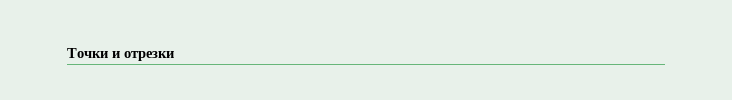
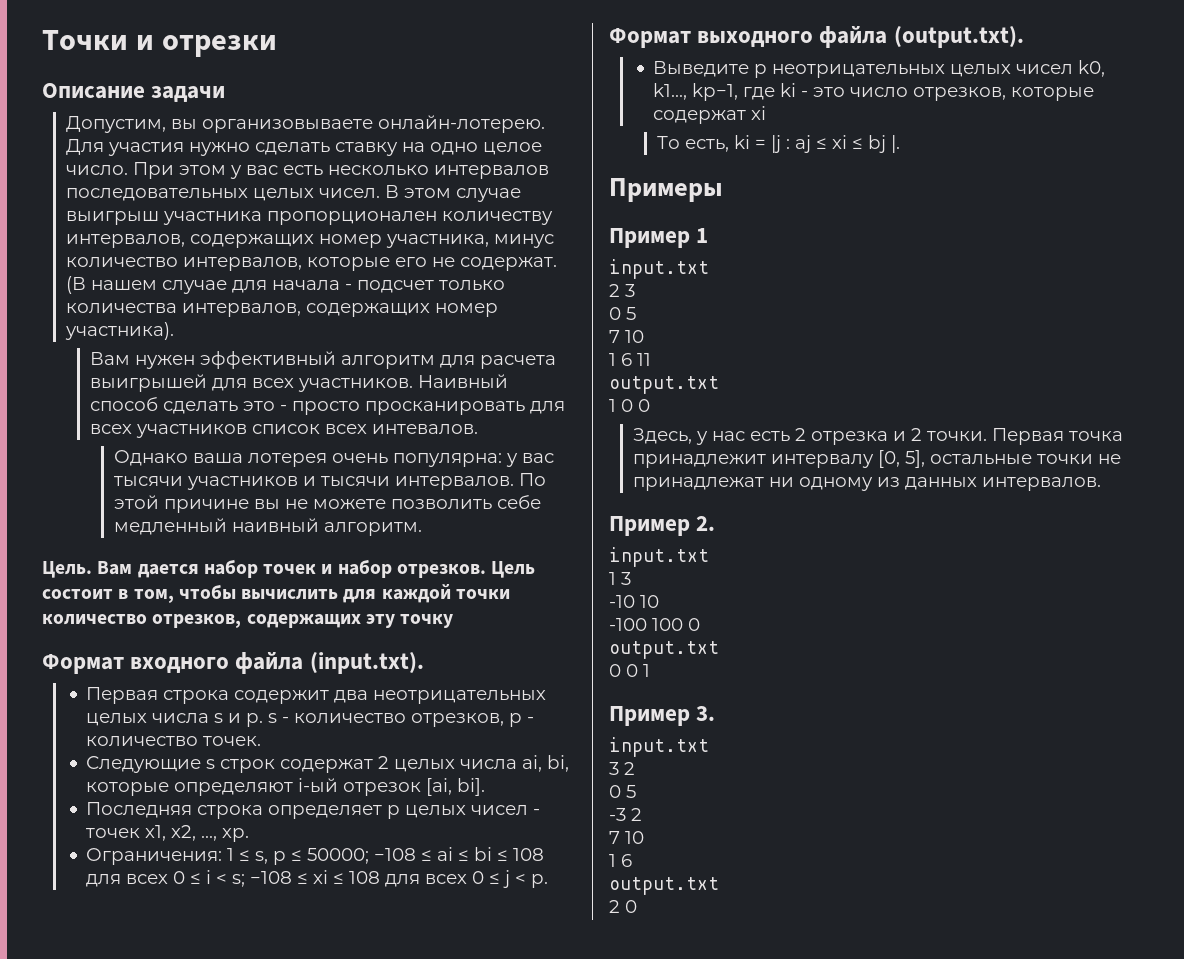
+ Описание задачи
+ Допустим, вы организовываете онлайн-лотерею. Для участия нужно сделать ставку на одно целое число. При этом у вас есть несколько интервалов последовательных целых чисел. В этом случае выигрыш участника пропорционален количеству интервалов, содержащих номер участника, минус количество интервалов, которые его не содержат. (В нашем случае для начала - подсчет только количества интервалов, содержащих номер участника).
+ Вам нужен эффективный алгоритм для расчета выигрышей для всех участников. Наивный способ сделать это - просто просканировать для всех участников список всех интевалов.
+ Однако ваша лотерея очень популярна: у вас тысячи участников и тысячи интервалов. По этой причине вы не можете позволить себе медленный наивный алгоритм.
+ Цель. Вам дается набор точек и набор отрезков. Цель состоит в том, чтобы вычислить для каждой точки количество отрезков, содержащих эту точку
+ Формат входного файла (input.txt).
+ Первая строка содержит два неотрицательных целых числа s и p. s - количество отрезков, p - количество точек.
+ Следующие s строк содержат 2 целых числа ai, bi, которые определяют i-ый отрезок [ai, bi].
+ Последняя строка определяет p целых чисел - точек x1, x2, ..., xp.
+ Ограничения: 1 ≤ s, p ≤ 50000; −108 ≤ ai ≤ bi ≤ 108 для всех 0 ≤ i < s; −108 ≤ xi ≤ 108 для всех 0 ≤ j < p.
+ Формат выходного файла (output.txt).
+ Выведите p неотрицательных целых чисел k0, k1..., kp−1, где ki - это число отрезков, которые содержат xi
+ То есть, ki = |j : aj ≤ xi ≤ bj |.
+ Примеры
+ Пример 1
+ input.txt
+ 2 3
+ 0 5
+ 7 10
+ 1 6 11
+ output.txt
+ 1 0 0
+ Здесь, у нас есть 2 отрезка и 2 точки. Первая точка принадлежит интервалу [0, 5], остальные точки не принадлежат ни одному из данных интервалов.
+ Пример 2.
+ input.txt
+ 1 3
+ -10 10
+ -100 100 0
+ output.txt
+ 0 0 1
+ Пример 3.
+ input.txt
+ 3 2
+ 0 5
+ -3 2
+ 7 10
+ 1 6
+ output.txt
+ 2 0

